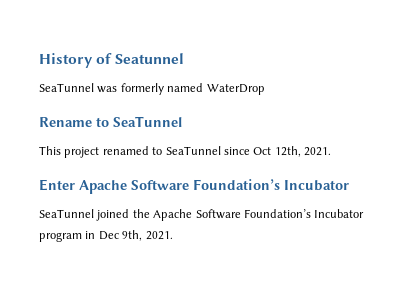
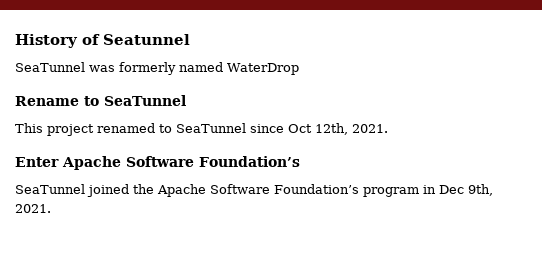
- Enter Apache Software Foundation’s Incubator
+ Enter Apache Software Foundation’s
- SeaTunnel joined the Apache Software Foundation’s Incubator program in Dec 9th, 2021.
+ SeaTunnel joined the Apache Software Foundation’s program in Dec 9th, 2021.

